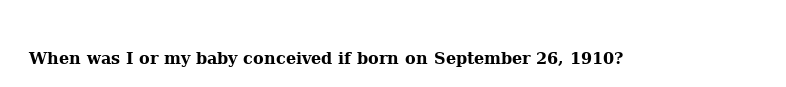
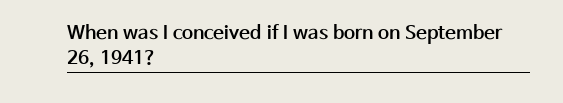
- When was I or my baby conceived if born on September 26, 1910?
+ When was I conceived if I was born on September 26, 1941?

